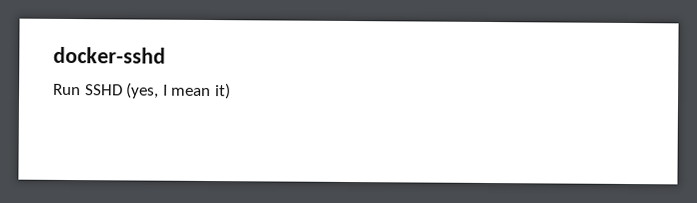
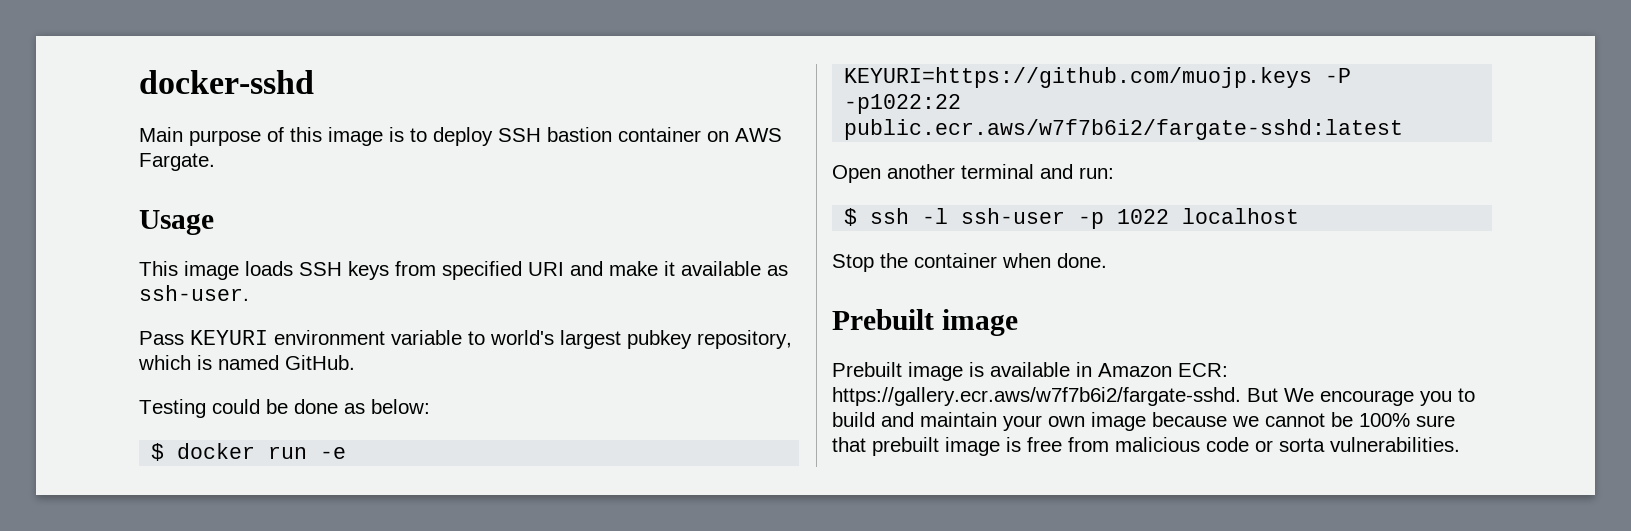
- Run SSHD (yes, I mean it)
+ Main purpose of this image is to deploy SSH bastion container on AWS Fargate.
+ Usage
+ This image loads SSH keys from specified URI and make it available as ssh-user.
+ Pass KEYURI environment variable to world's largest pubkey repository, which is named GitHub.
+ Testing could be done as below:
+ $ docker run -e KEYURI=https://github.com/muojp.keys -P -p1022:22 public.ecr.aws/w7f7b6i2/fargate-sshd:latest
+ Open another terminal and run:
+ $ ssh -l ssh-user -p 1022 localhost
+ Stop the container when done.
+ Prebuilt image
+ Prebuilt image is available in Amazon ECR: https://gallery.ecr.aws/w7f7b6i2/fargate-sshd. But We encourage you to build and maintain your own image because we cannot be 100% sure that prebuilt image is free from malicious code or sorta vulnerabilities.

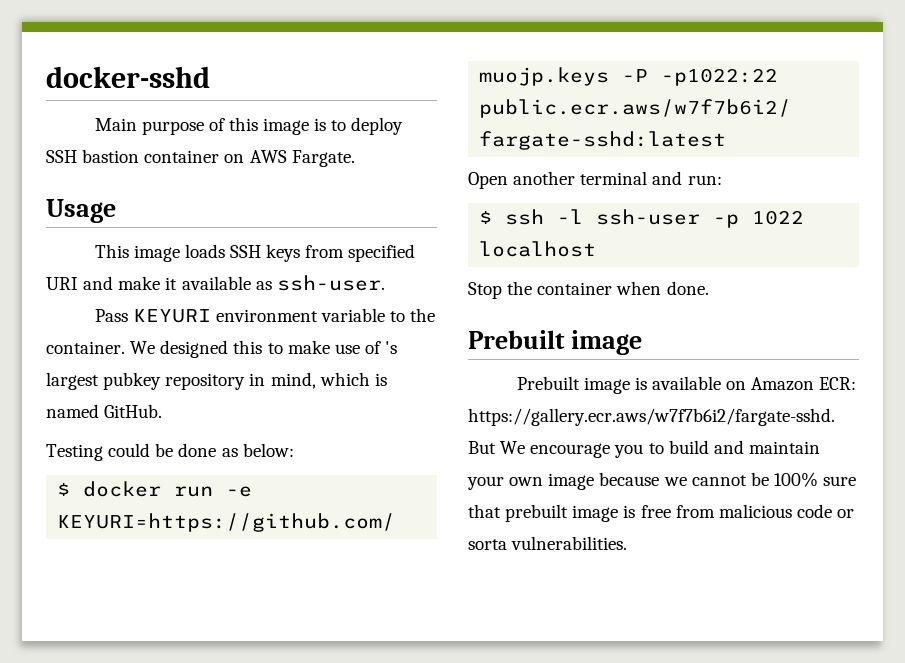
- Pass KEYURI environment variable to world's largest pubkey repository, which is named GitHub.
+ Pass KEYURI environment variable to the container. We designed this to make use of 's largest pubkey repository in mind, which is named GitHub.
- Prebuilt image is available in Amazon ECR: https://gallery.ecr.aws/w7f7b6i2/fargate-sshd. But We encourage you to build and maintain your own image because we cannot be 100% sure that prebuilt image is free from malicious code or sorta vulnerabilities.
+ Prebuilt image is available on Amazon ECR: https://gallery.ecr.aws/w7f7b6i2/fargate-sshd. But We encourage you to build and maintain your own image because we cannot be 100% sure that prebuilt image is free from malicious code or sorta vulnerabilities.

